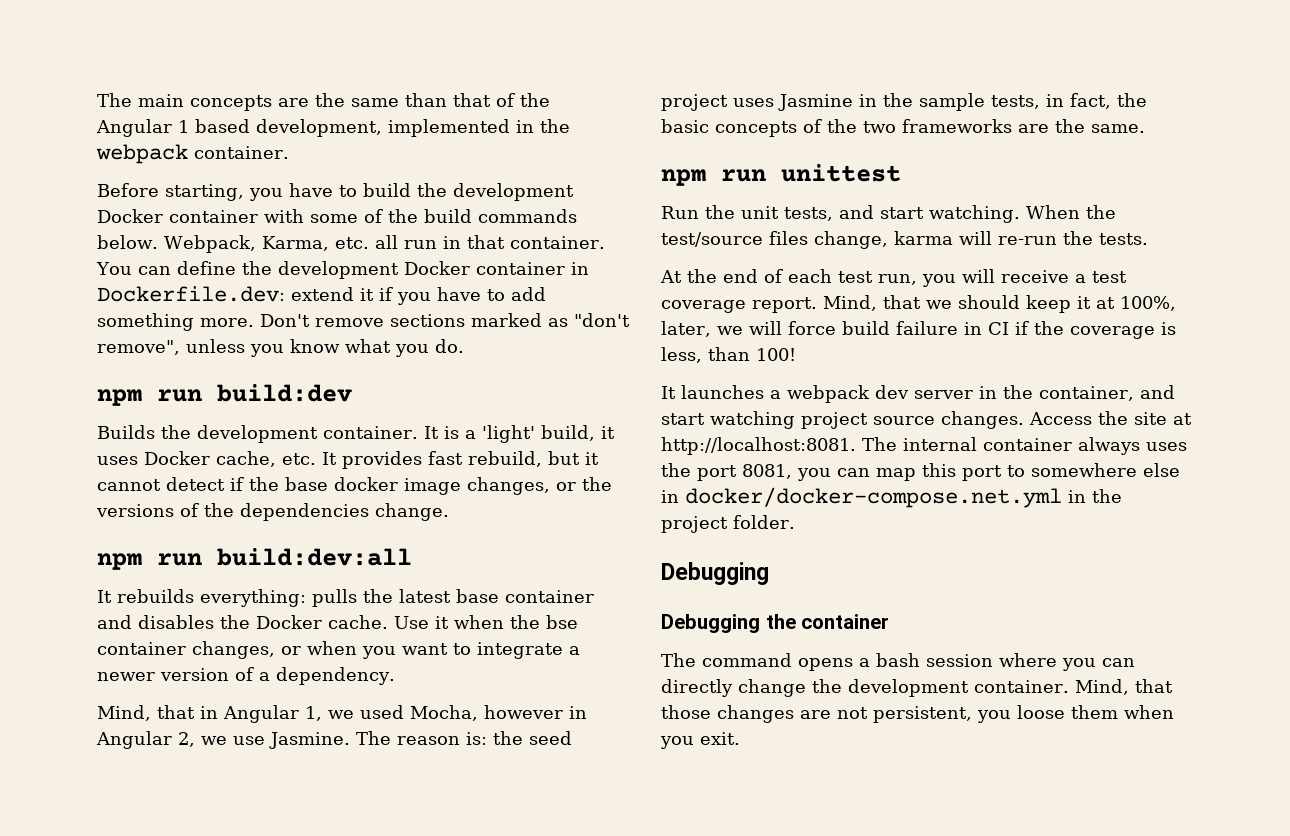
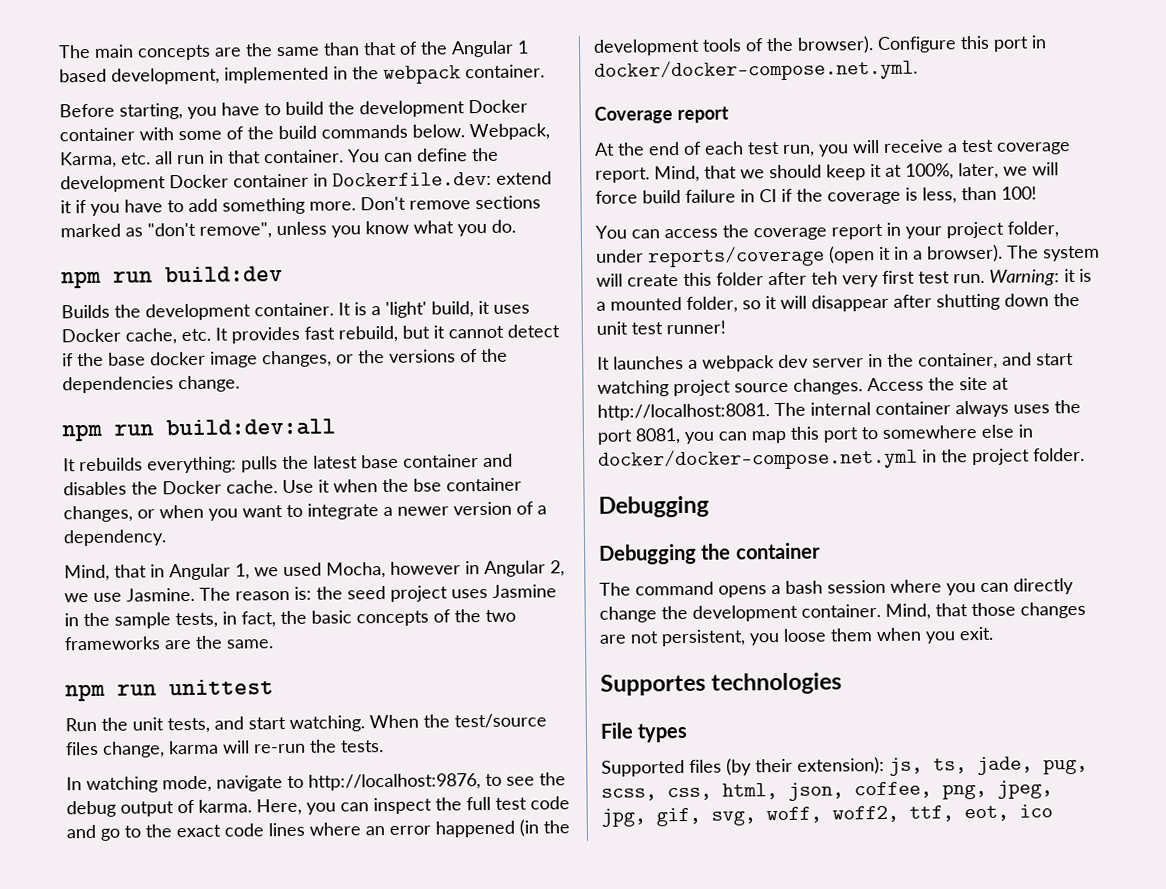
+ In watching mode, navigate to http://localhost:9876, to see the debug output of karma. Here, you can inspect the full test code and go to the exact code lines where an error happened (in the development tools of the browser). Configure this port in docker/docker-compose.net.yml.
+ Coverage report
+ You can access the coverage report in your project folder, under reports/coverage (open it in a browser). The system will create this folder after teh very first test run. Warning: it is a mounted folder, so it will disappear after shutting down the unit test runner!
+ Supportes technologies
+ File types
+ Supported files (by their extension): js, ts, jade, pug, scss, css, html, json, coffee, png, jpeg, jpg, gif, svg, woff, woff2, ttf, eot, ico

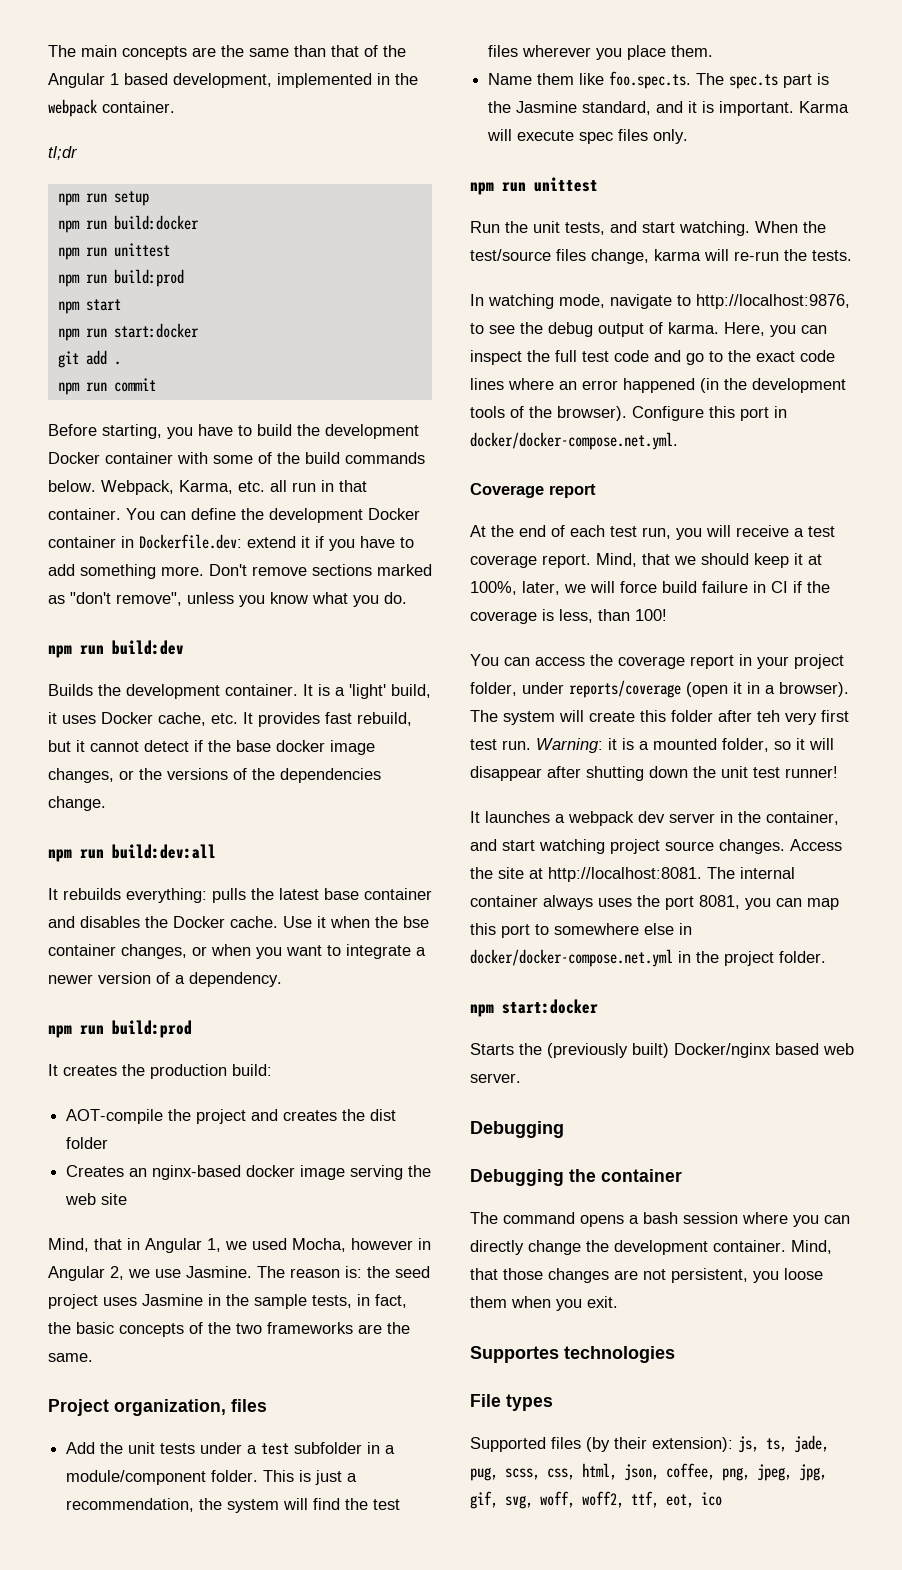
+ tl;dr
+ npm run setup
+ npm run build:docker
+ npm run unittest
+ npm run build:prod
+ npm start
+ npm run start:docker
+ git add .
+ npm run commit
  Use it when the bse container changes, or when you want to integrate a newer version of a dependency.
+ npm run build:prod
+ It creates the production build:
+ AOT-compile the project and creates the dist folder
+ Creates an nginx-based docker image serving the web site
+ Project organization, files
+ Add the unit tests under a test subfolder in a module/component folder. This is just a recommendation, the system will find the test files wherever you place them.
+ Name them like foo.spec.ts. The spec.ts part is the Jasmine standard, and it is important. Karma will execute spec files only.
+ npm start:docker
+ Starts the (previously built) Docker/nginx based web server.

